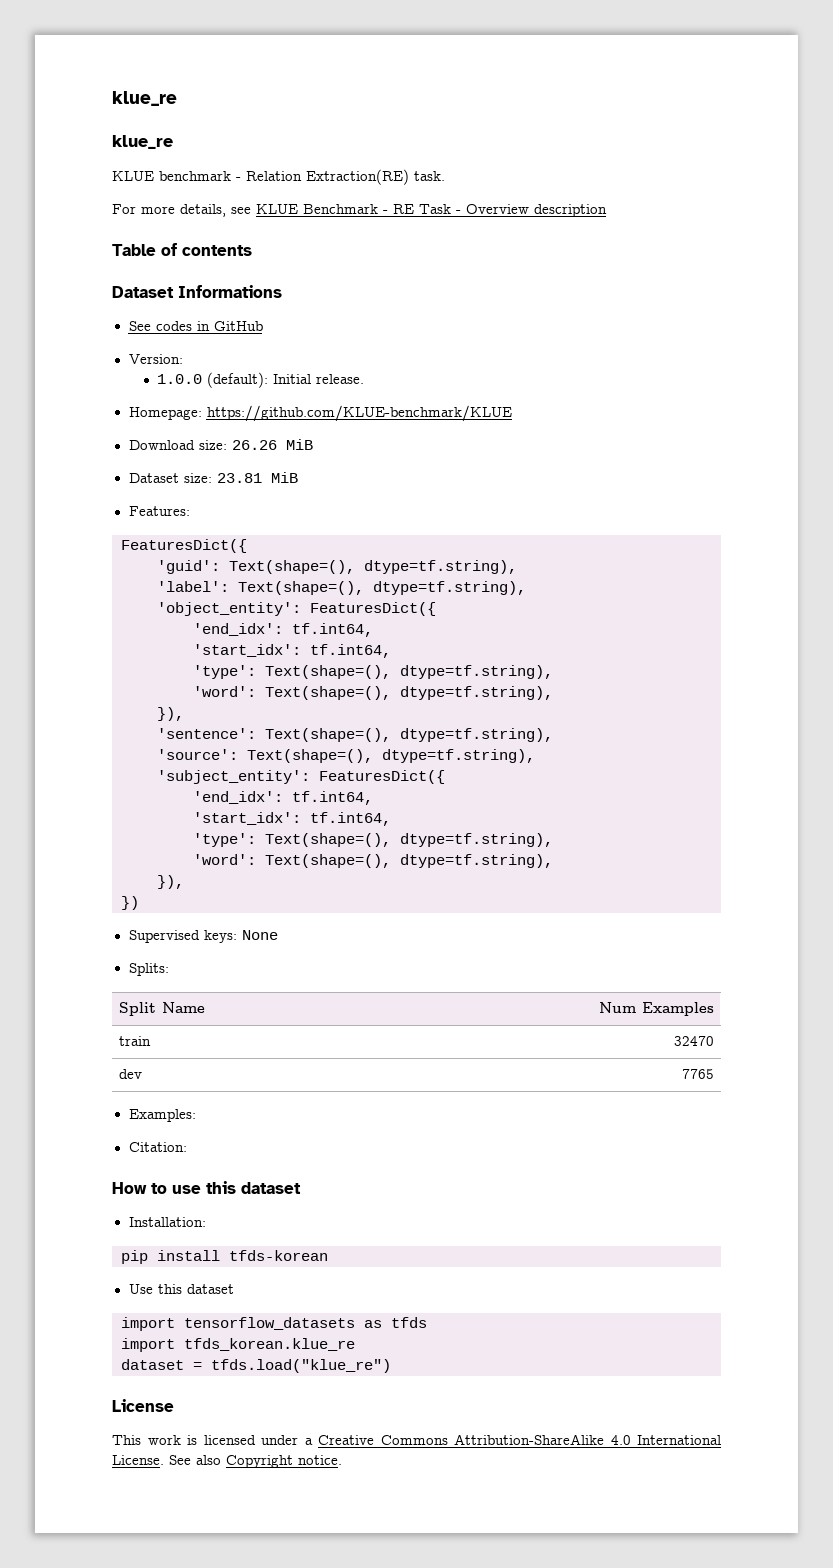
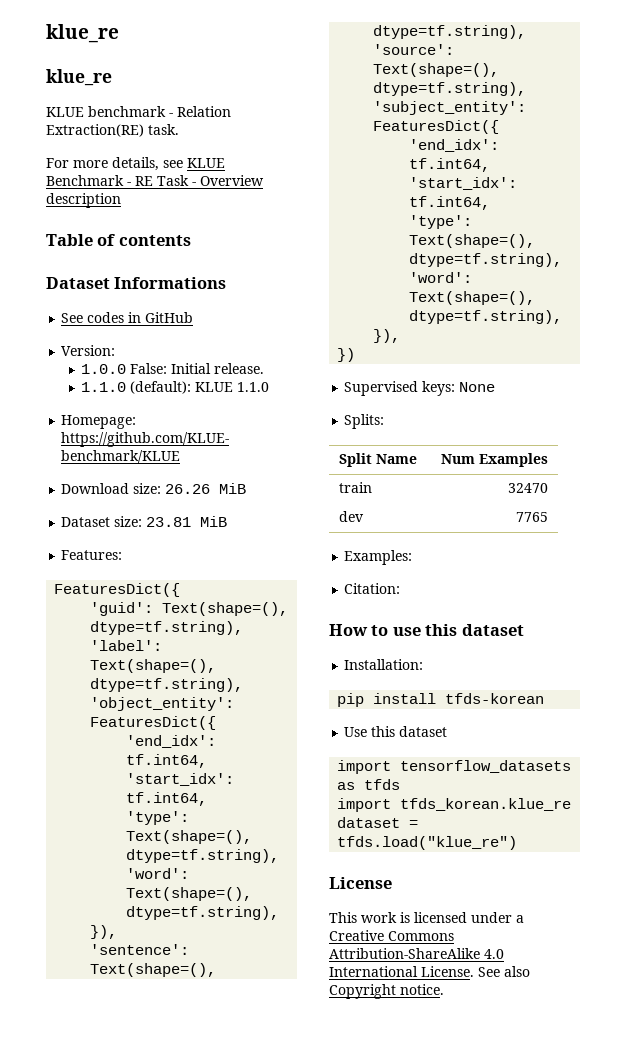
- 1.0.0 (default): Initial release.
+ 1.0.0 False: Initial release.
+ 1.1.0 (default): KLUE 1.1.0

